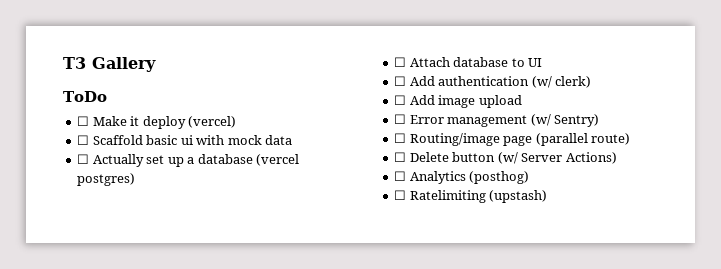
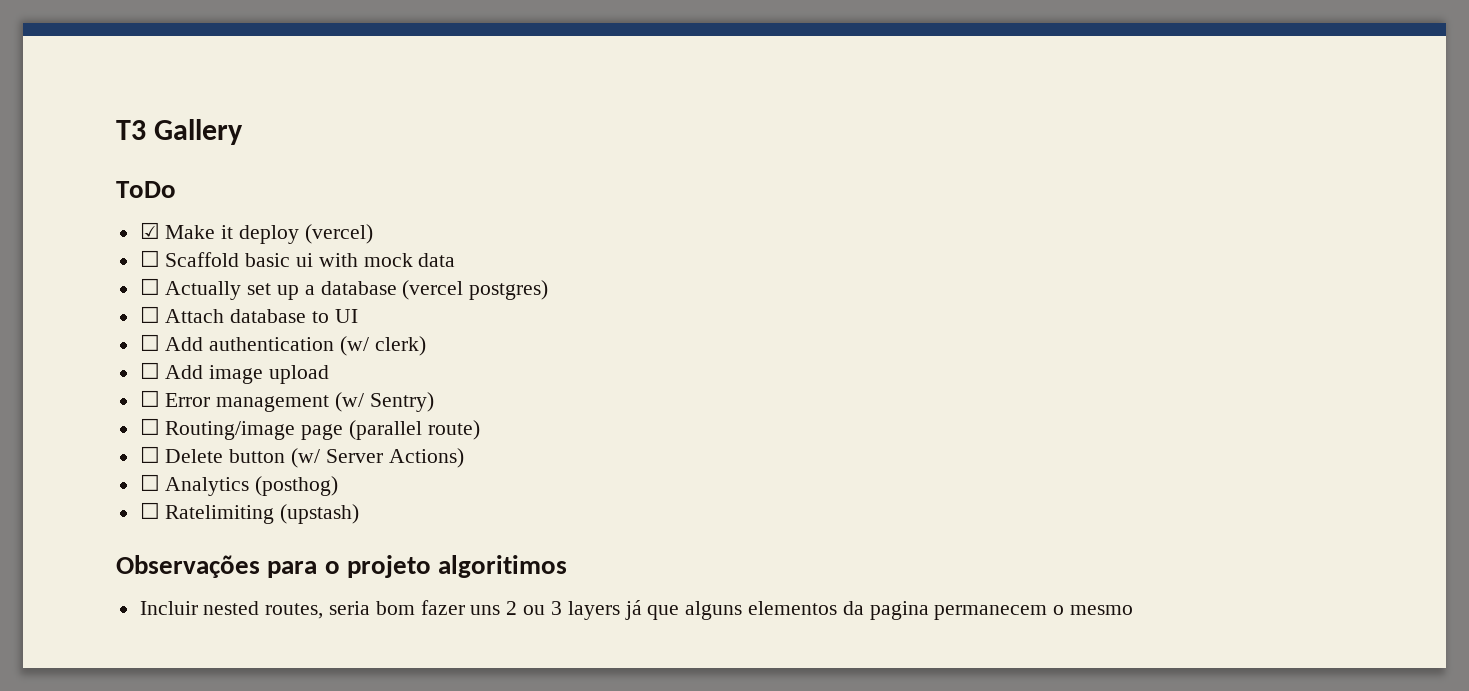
- ☐ Make it deploy (vercel)
+ ☑ Make it deploy (vercel)
+ Observações para o projeto algoritimos
+ Incluir nested routes, seria bom fazer uns 2 ou 3 layers já que alguns elementos da pagina permanecem o mesmo

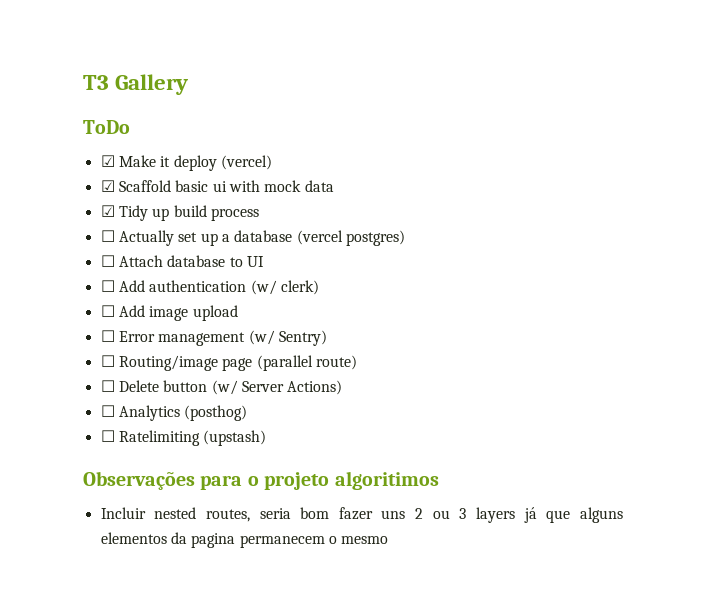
- ☐ Scaffold basic ui with mock data
+ ☑ Scaffold basic ui with mock data
+ ☑ Tidy up build process

